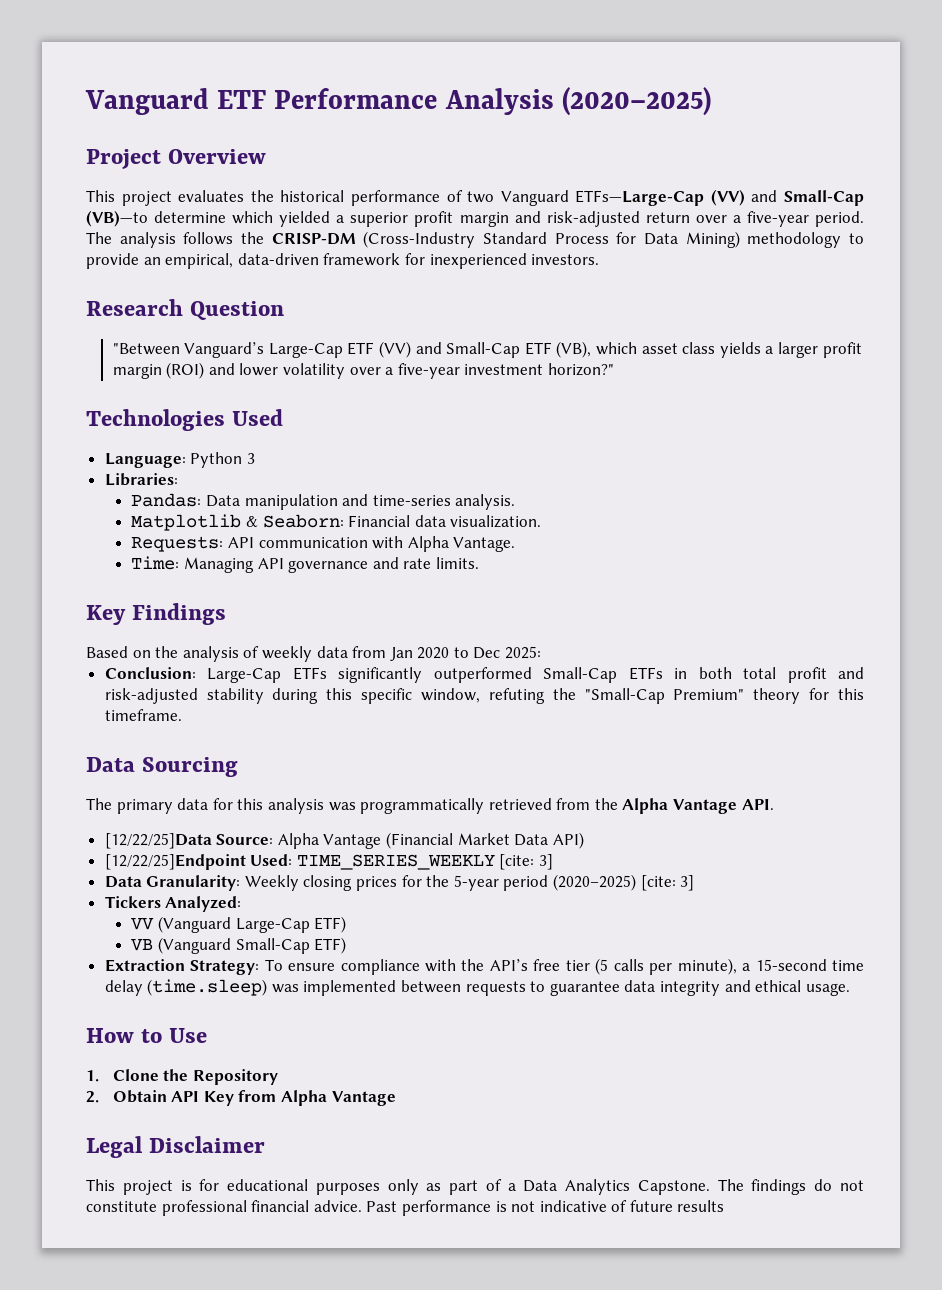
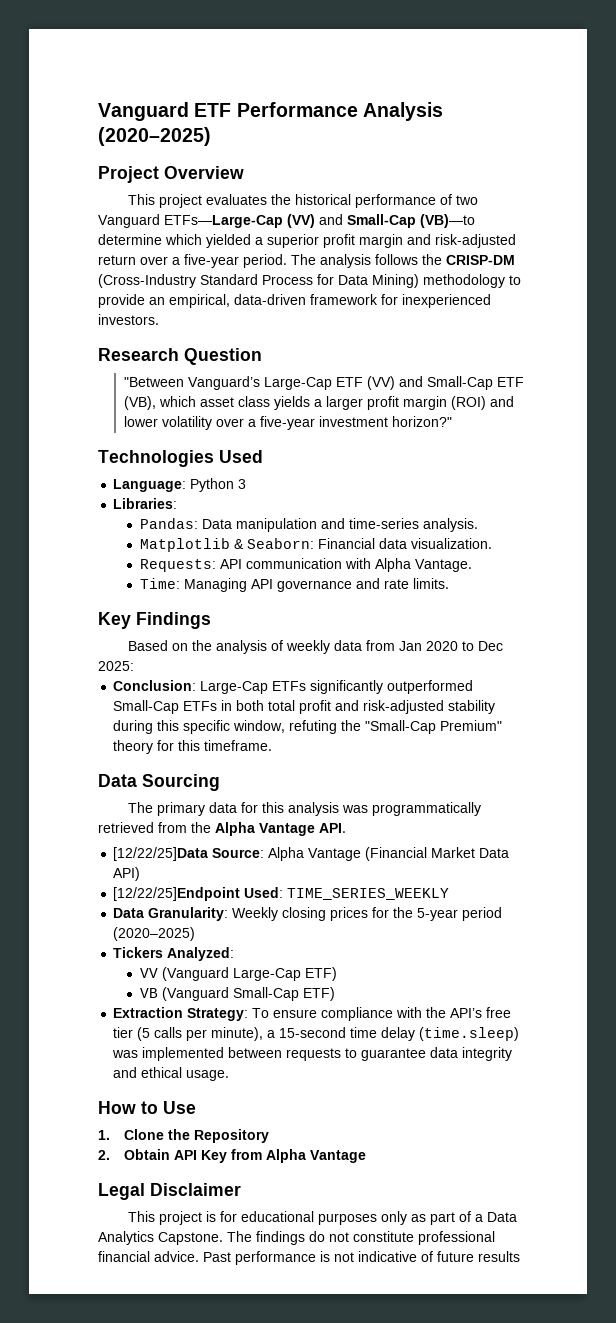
- [12/22/25]Endpoint Used: TIME_SERIES_WEEKLY [cite: 3]
+ [12/22/25]Endpoint Used: TIME_SERIES_WEEKLY
- Data Granularity: Weekly closing prices for the 5-year period (2020–2025) [cite: 3]
+ Data Granularity: Weekly closing prices for the 5-year period (2020–2025)

